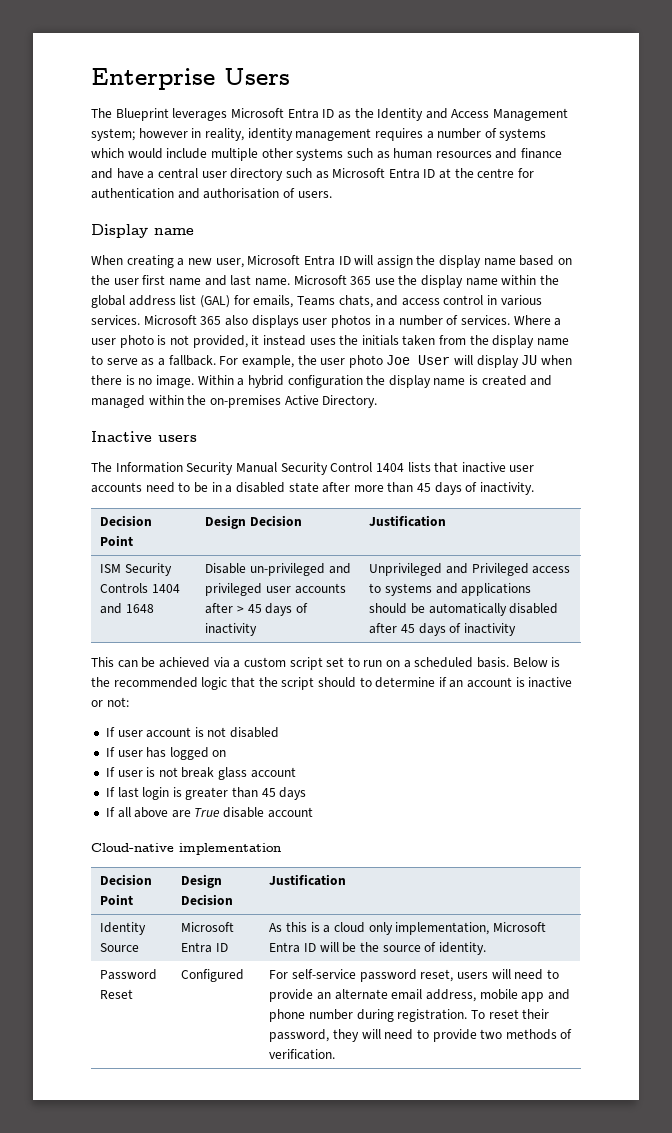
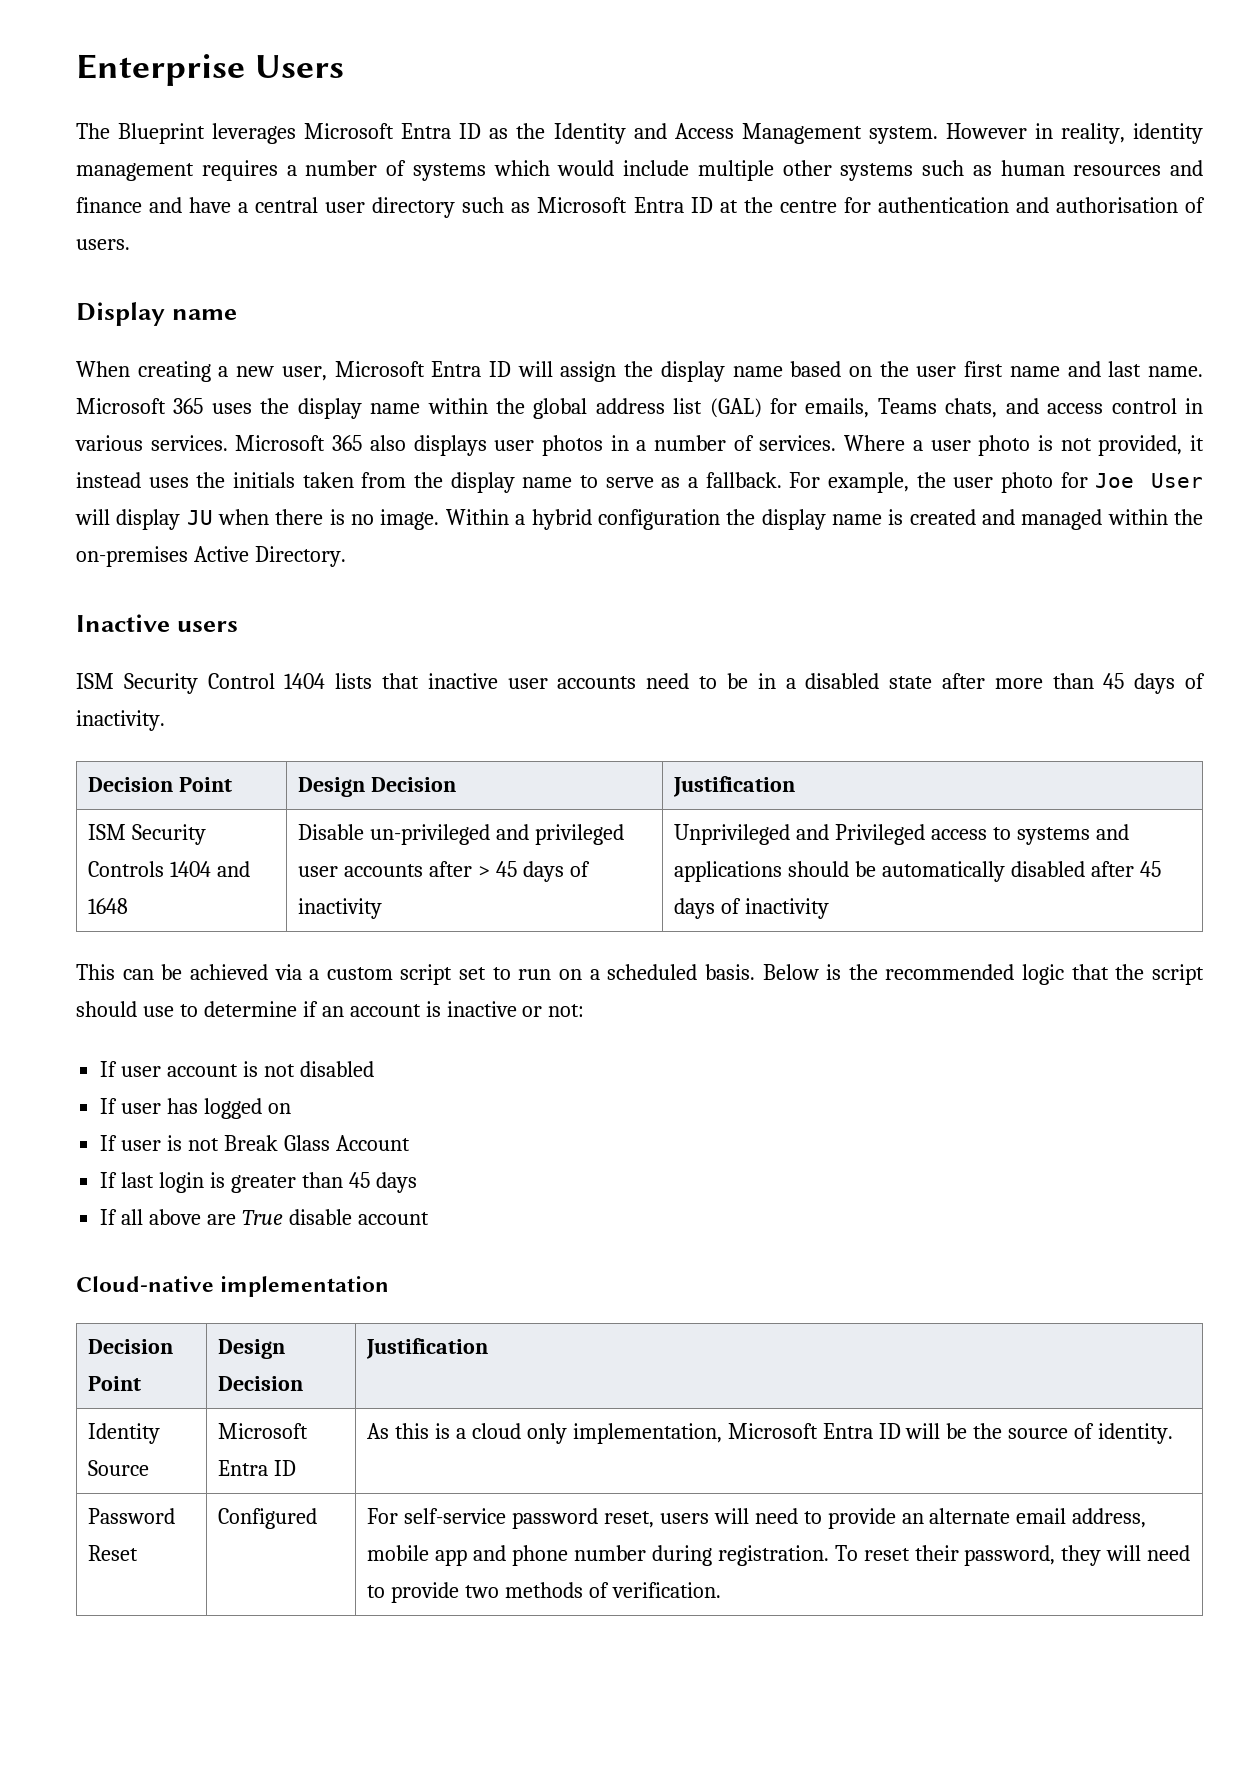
- The Blueprint leverages Microsoft Entra ID as the Identity and Access Management system; however in reality, identity management requires a number of systems which would include multiple other systems such as human resources and finance and have a central user directory such as Microsoft Entra ID at the centre for authentication and authorisation of users.
+ The Blueprint leverages Microsoft Entra ID as the Identity and Access Management system. However in reality, identity management requires a number of systems which would include multiple other systems such as human resources and finance and have a central user directory such as Microsoft Entra ID at the centre for authentication and authorisation of users.
- Microsoft 365 use the display name within the global address list (GAL) for emails, Teams chats, and access control in various services.
+ Microsoft 365 uses the display name within the global address list (GAL) for emails, Teams chats, and access control in various services.
- For example, the user photo Joe User will display JU when there is no image.
+ For example, the user photo for Joe User will display JU when there is no image.
- The Information Security Manual Security Control 1404 lists that inactive user accounts need to be in a disabled state after more than 45 days of inactivity.
+ ISM Security Control 1404 lists that inactive user accounts need to be in a disabled state after more than 45 days of inactivity.
- Below is the recommended logic that the script should to determine if an account is inactive or not:
+ Below is the recommended logic that the script should use to determine if an account is inactive or not:
- If user is not break glass account
+ If user is not Break Glass Account

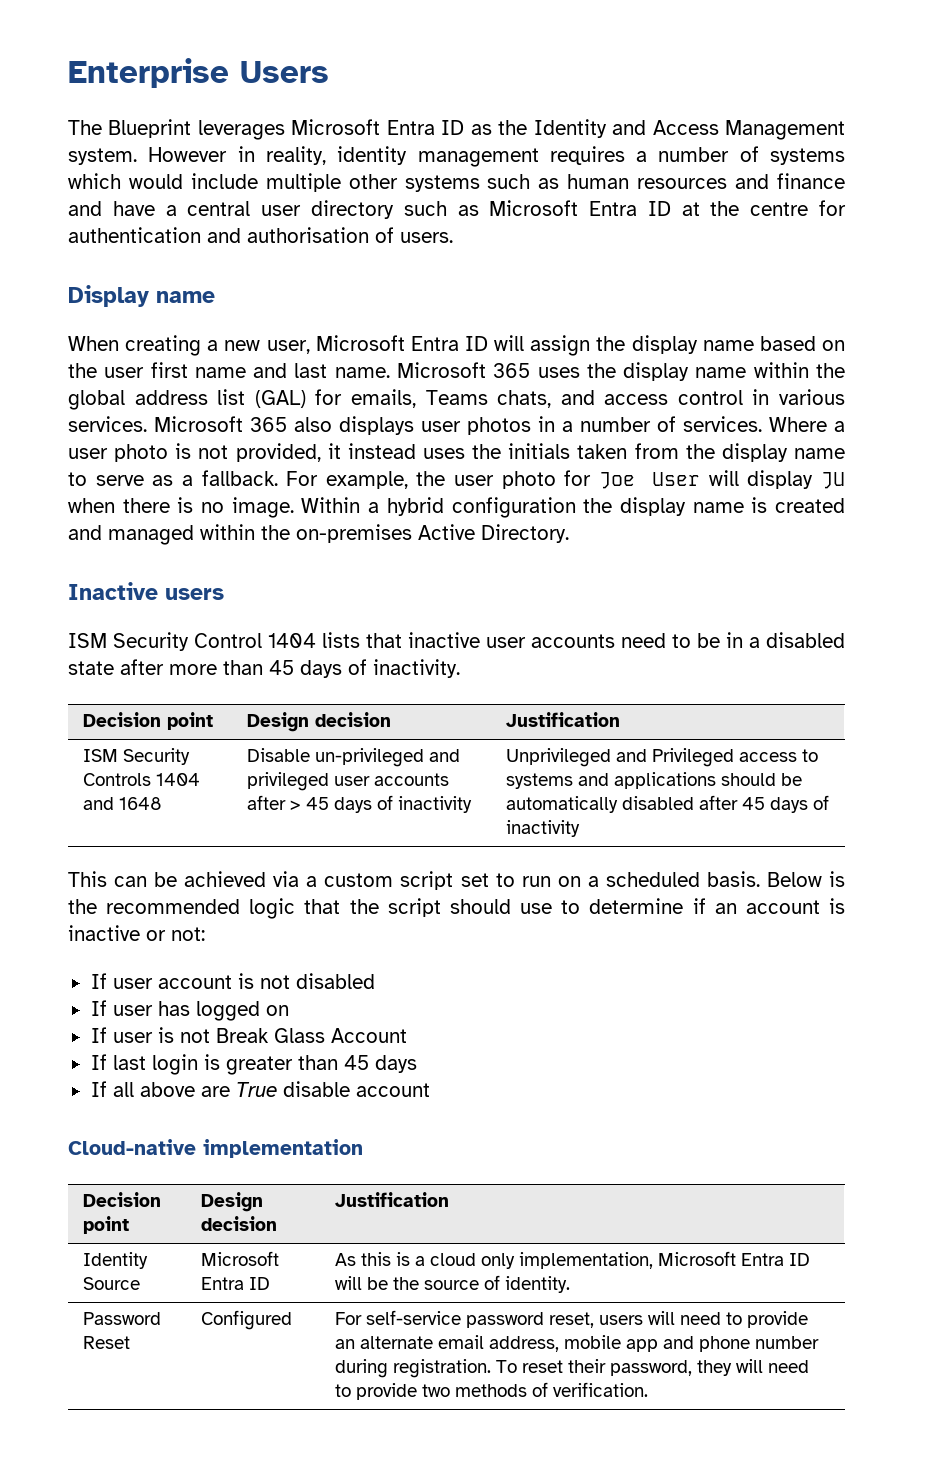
  ISM Security Control 1404 lists that inactive user accounts need to be in a disabled state after more than 45 days of inactivity.
- Decision Point | Design Decision | Justification
+ Decision point | Design decision | Justification
  Cloud-native implementation
- Decision Point | Design Decision | Justification
+ Decision point | Design decision | Justification

